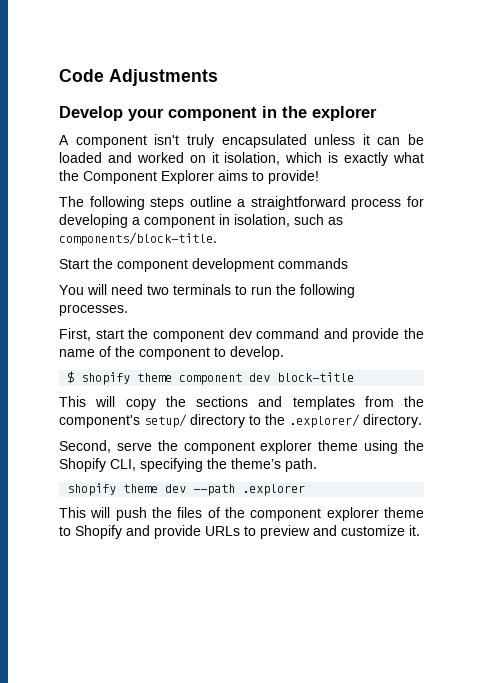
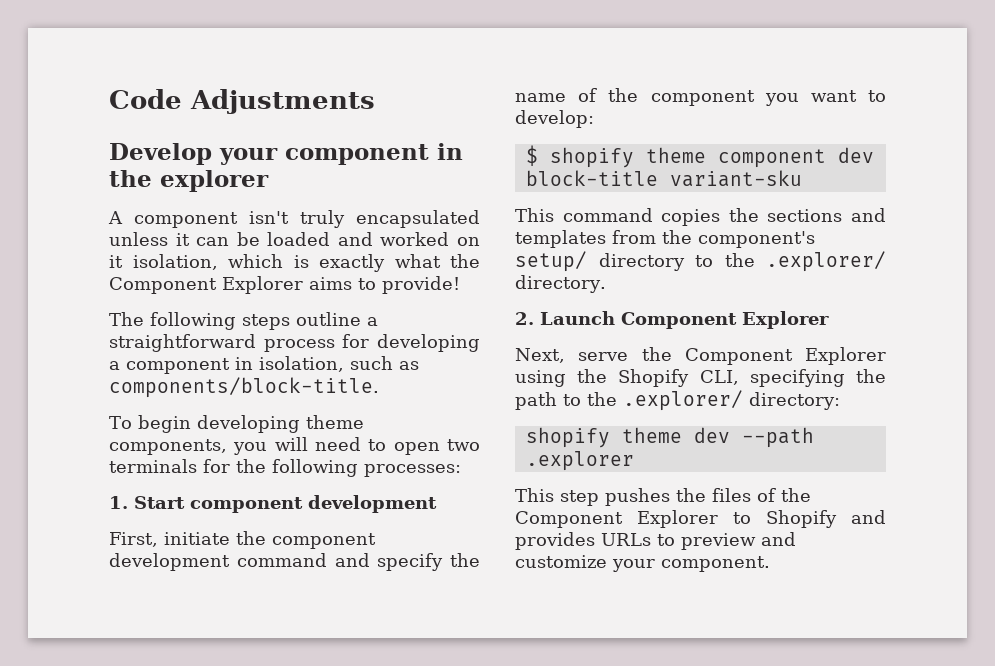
- Start the component development commands
- You will need two terminals to run the following processes.
- First, start the component dev command and provide the name of the component to develop.
+ To begin developing theme components, you will need to open two terminals for the following processes:
+ 1. Start component development
+ First, initiate the component development command and specify the name of the component you want to develop:
- $ shopify theme component dev block-title
- This will copy the sections and templates from the component's setup/ directory to the .explorer/ directory.
+ $ shopify theme component dev block-title variant-sku
+ This command copies the sections and templates from the component's setup/ directory to the .explorer/ directory.
- Second, serve the component explorer theme using the Shopify CLI, specifying the theme’s path.
+ 2. Launch Component Explorer
+ Next, serve the Component Explorer using the Shopify CLI, specifying the path to the .explorer/ directory:
- This will push the files of the component explorer theme to Shopify and provide URLs to preview and customize it.
+ This step pushes the files of the Component Explorer to Shopify and provides URLs to preview and customize your component.

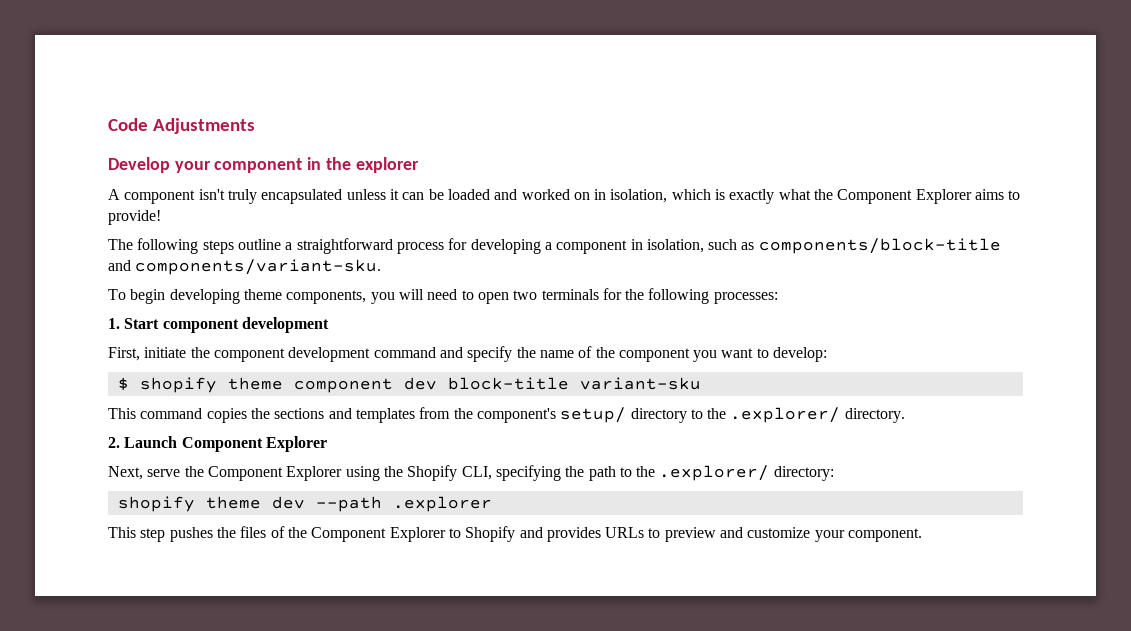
- A component isn't truly encapsulated unless it can be loaded and worked on it isolation, which is exactly what the Component Explorer aims to provide!
+ A component isn't truly encapsulated unless it can be loaded and worked on in isolation, which is exactly what the Component Explorer aims to provide!
- The following steps outline a straightforward process for developing a component in isolation, such as components/block-title.
+ The following steps outline a straightforward process for developing a component in isolation, such as components/block-title and components/variant-sku.

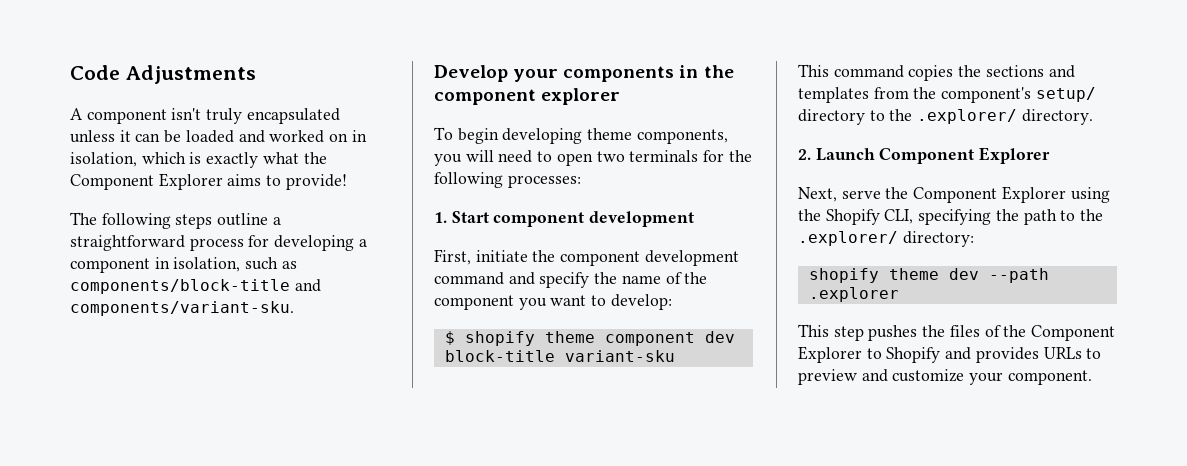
- Develop your component in the explorer
+ Develop your components in the component explorer

